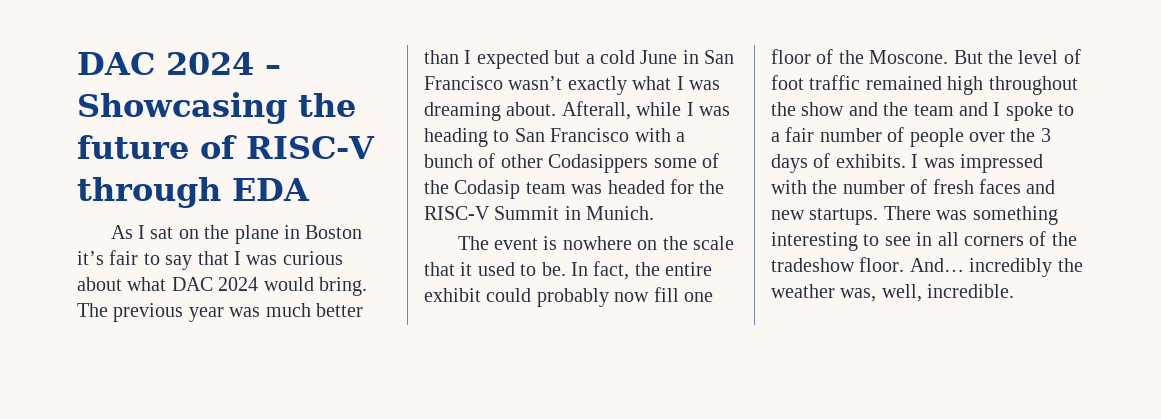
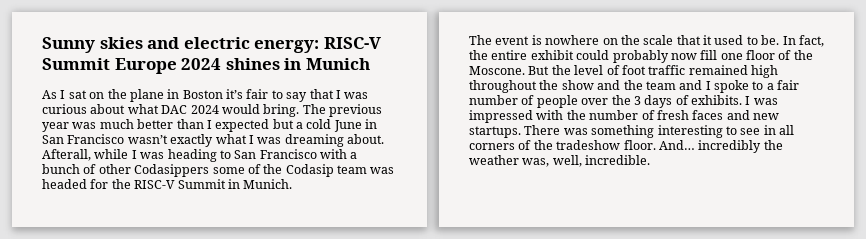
- DAC 2024 – Showcasing the future of RISC-V through EDA
+ Sunny skies and electric energy: RISC-V Summit Europe 2024 shines in Munich

